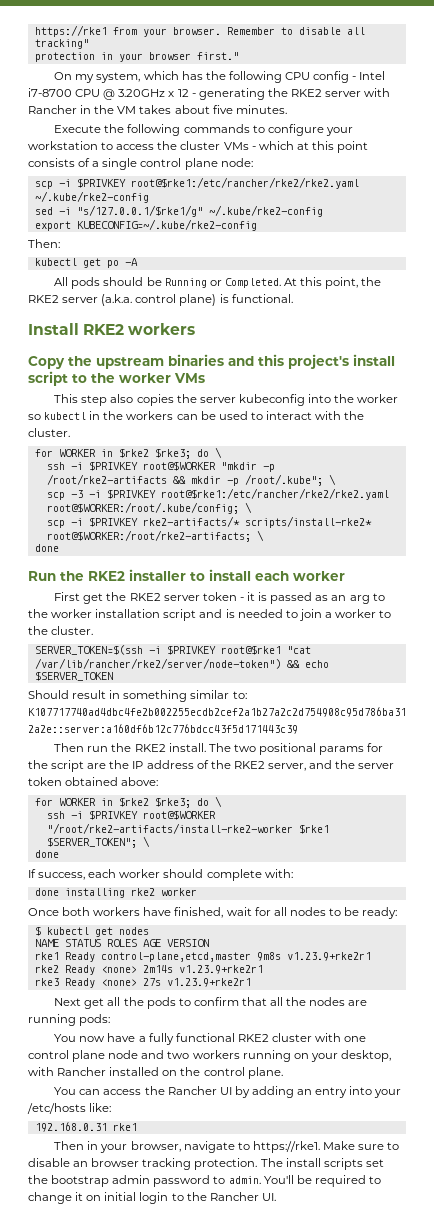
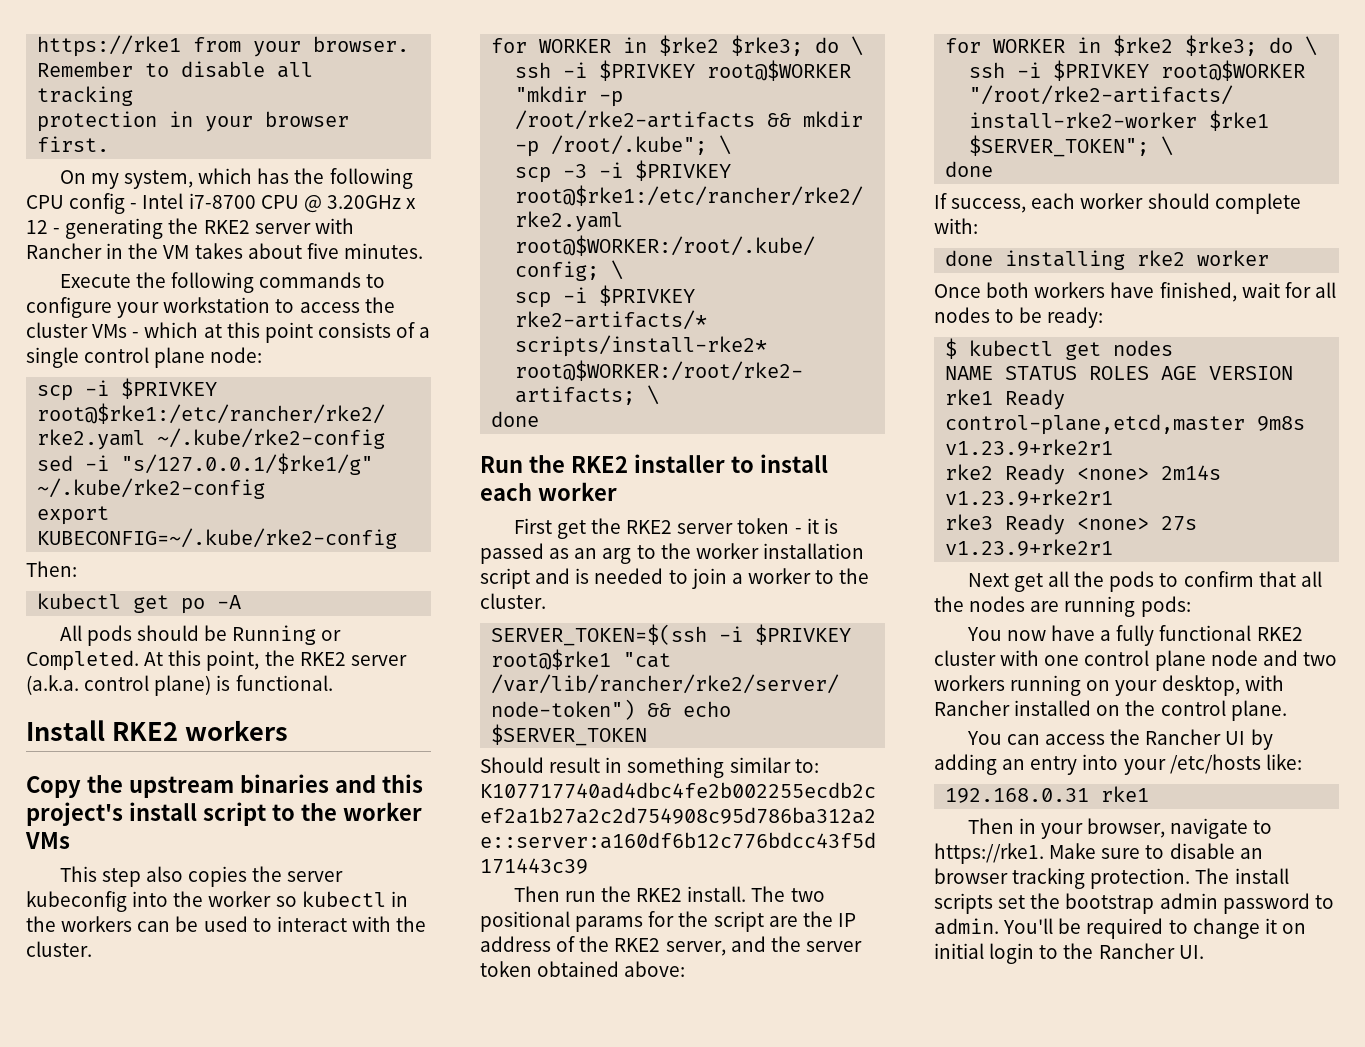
- Remember to disable all tracking"
+ Remember to disable all tracking
- protection in your browser first."
+ protection in your browser first.

